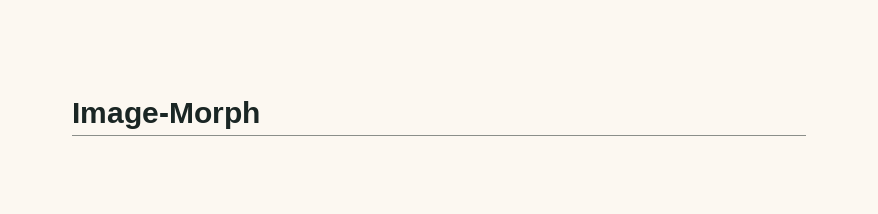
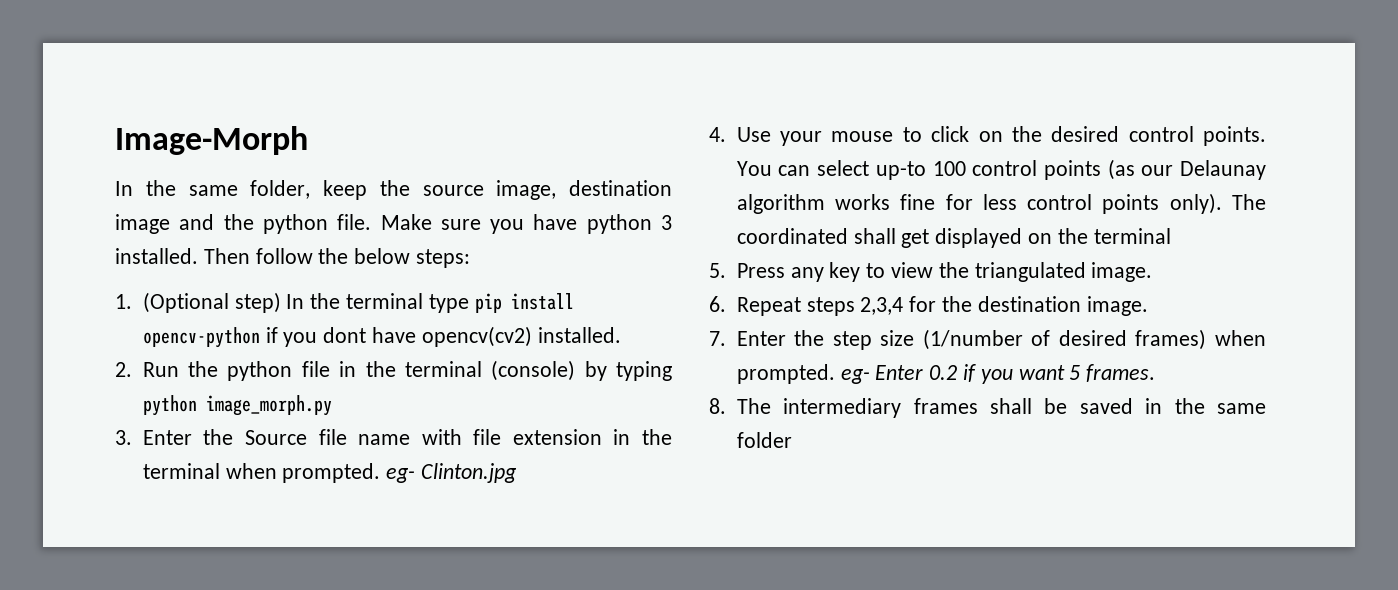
+ In the same folder, keep the source image, destination image and the python file. Make sure you have python 3 installed. Then follow the below steps:
+ 1. (Optional step) In the terminal type pip install opencv-python if you dont have opencv(cv2) installed.
+ 2. Run the python file in the terminal (console) by typing python image_morph.py
+ 3. Enter the Source file name with file extension in the terminal when prompted. eg- Clinton.jpg
+ 4. Use your mouse to click on the desired control points. You can select up-to 100 control points (as our Delaunay algorithm works fine for less control points only). The coordinated shall get displayed on the terminal
+ 5. Press any key to view the triangulated image.
+ 6. Repeat steps 2,3,4 for the destination image.
+ 7. Enter the step size (1/number of desired frames) when prompted. eg- Enter 0.2 if you want 5 frames.
+ 8. The intermediary frames shall be saved in the same folder

